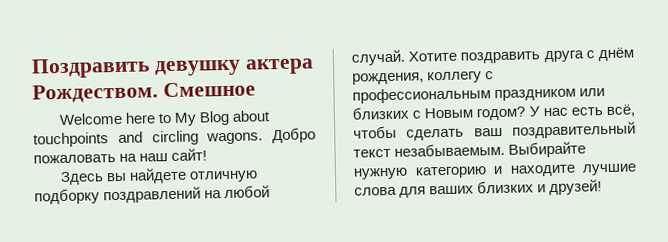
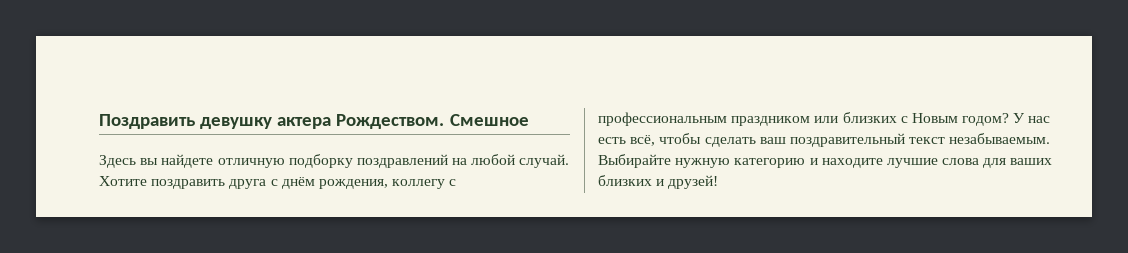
- Welcome here to My Blog about touchpoints and circling wagons. Добро пожаловать на наш сайт!

